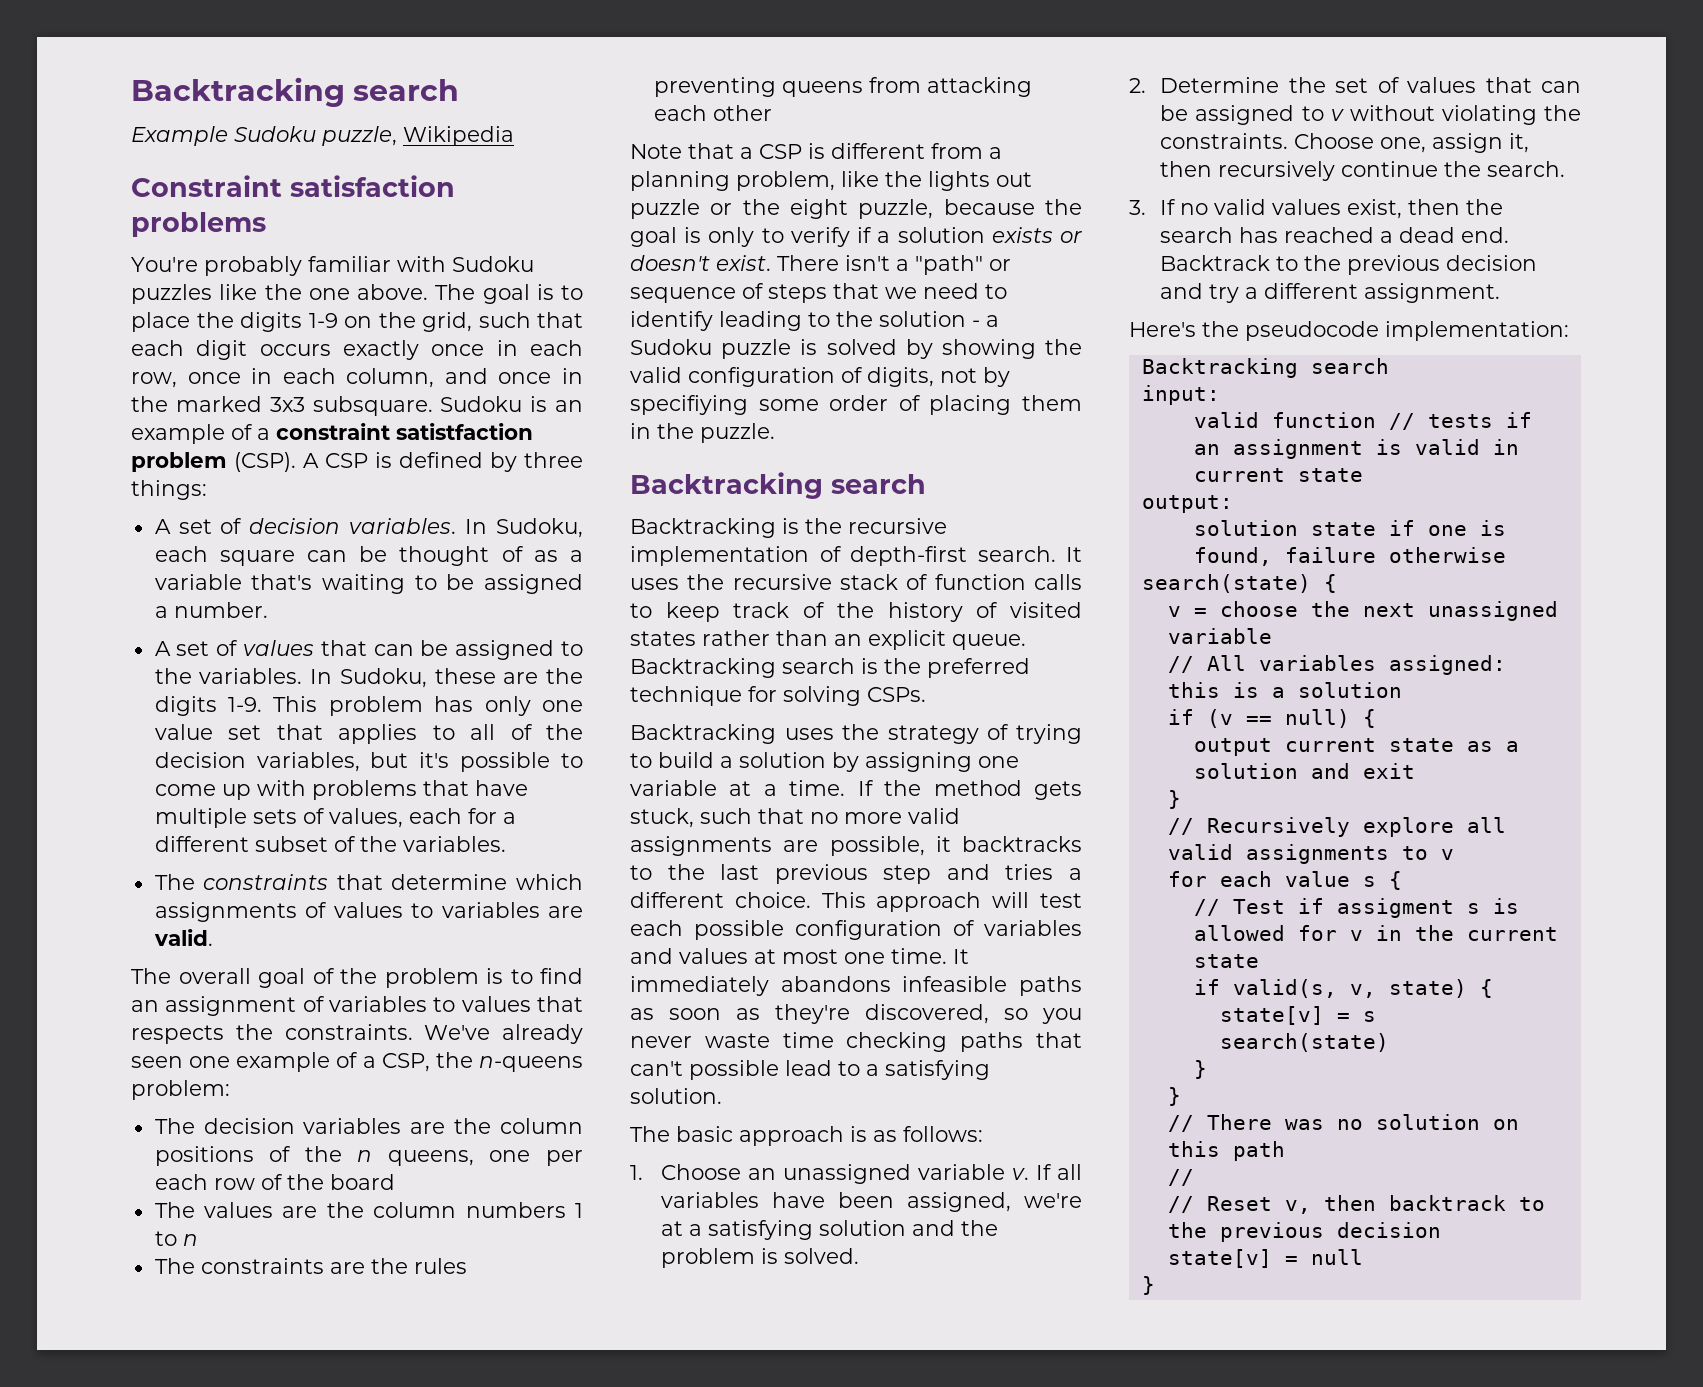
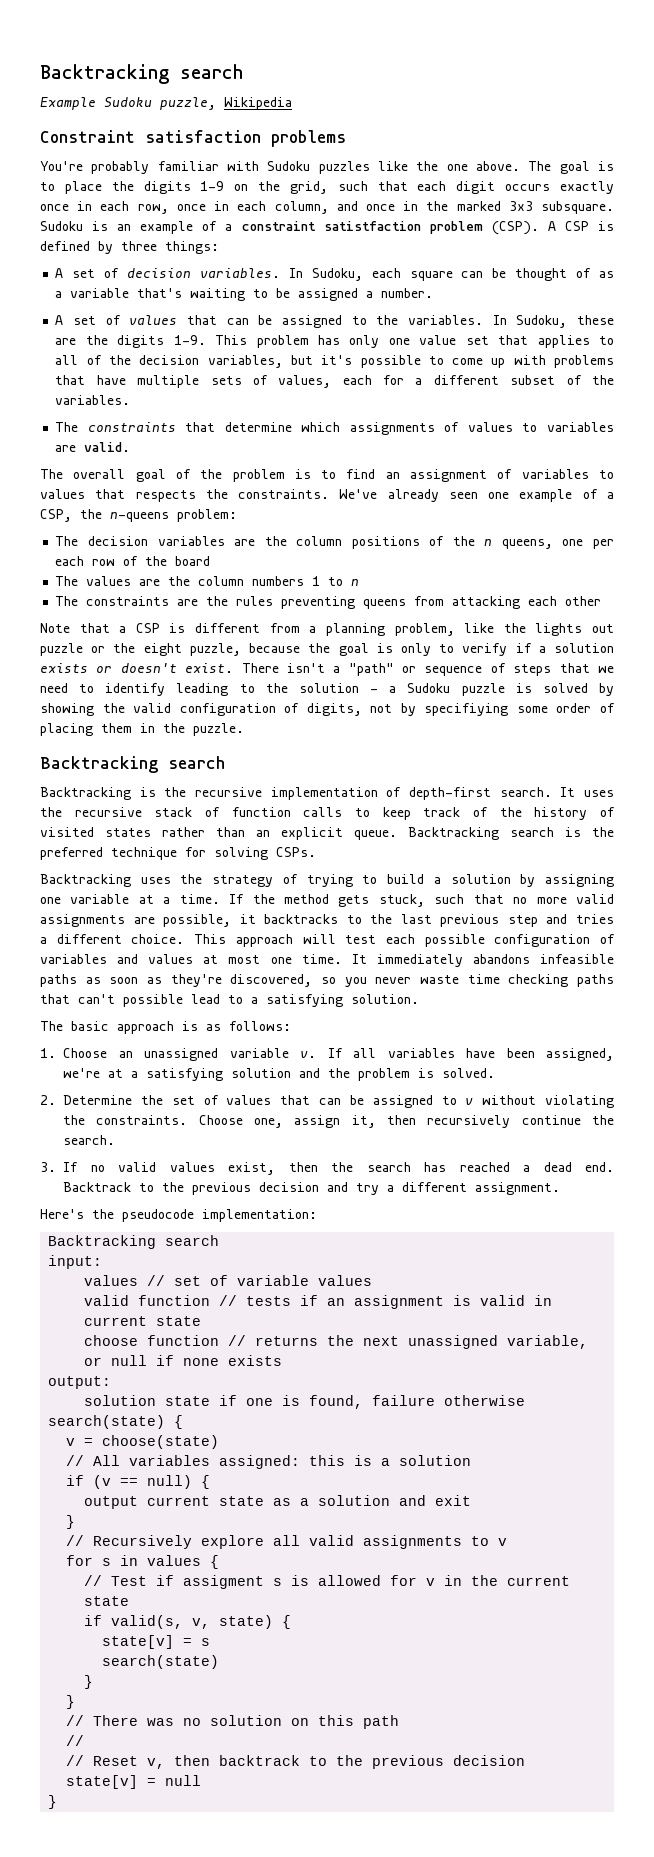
+ values // set of variable values
+ choose function // returns the next unassigned variable, or null if none exists
- v = choose the next unassigned variable
+ v = choose(state)
- for each value s {
+ for s in values {

